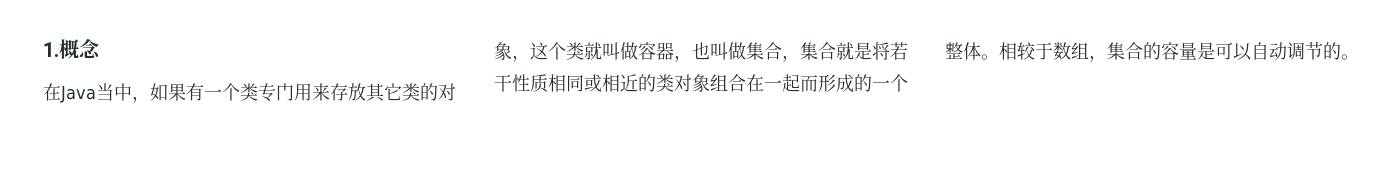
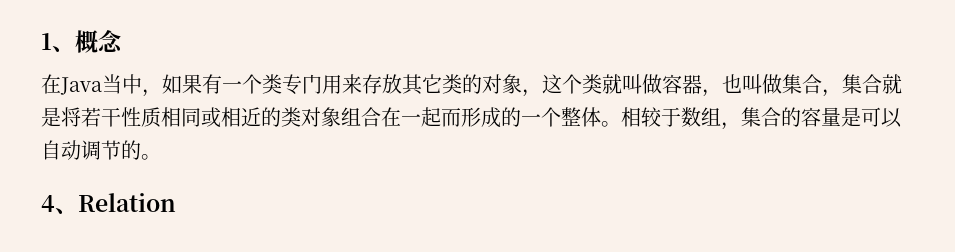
- 1.概念
+ 1、概念
+ 4、Relation

